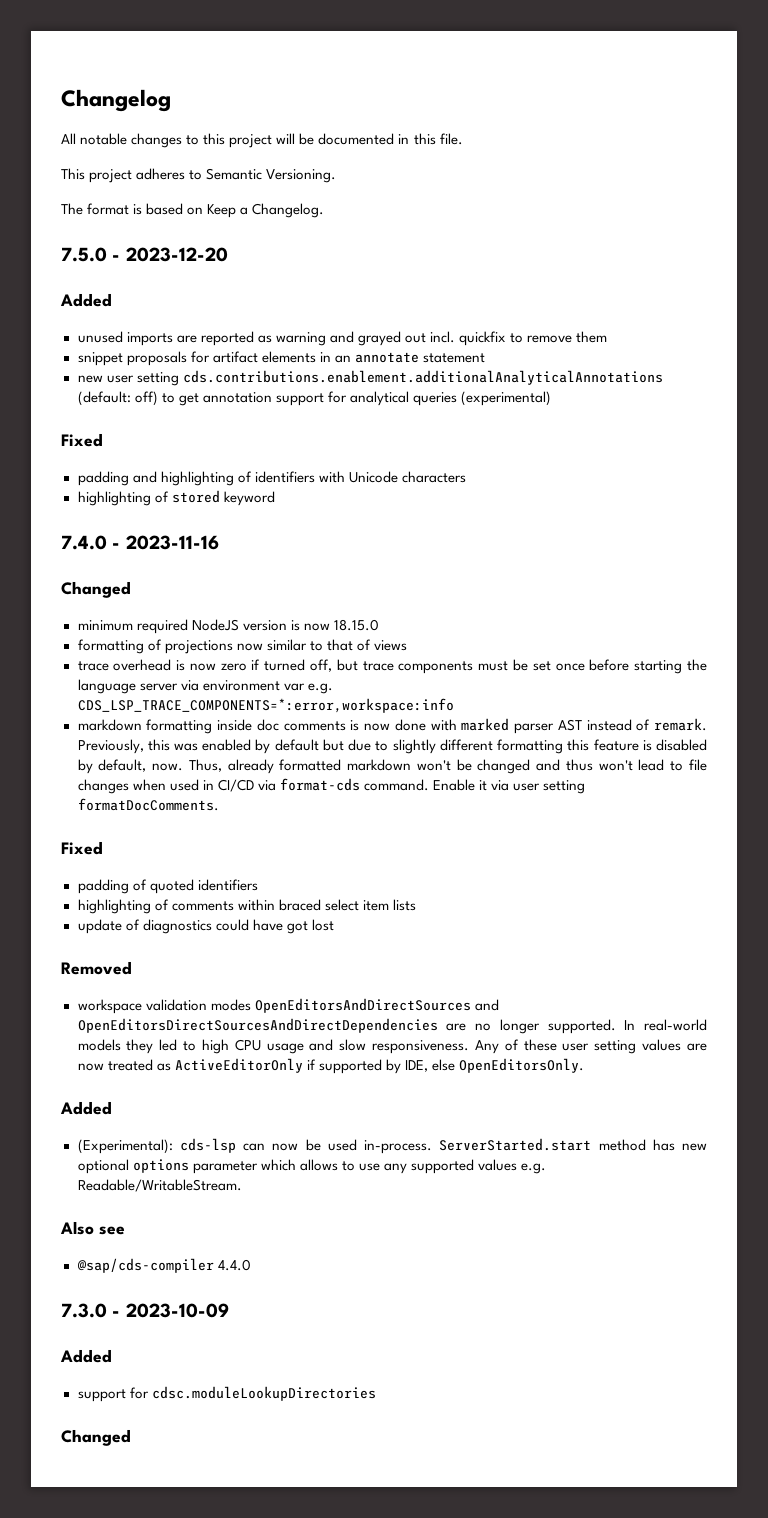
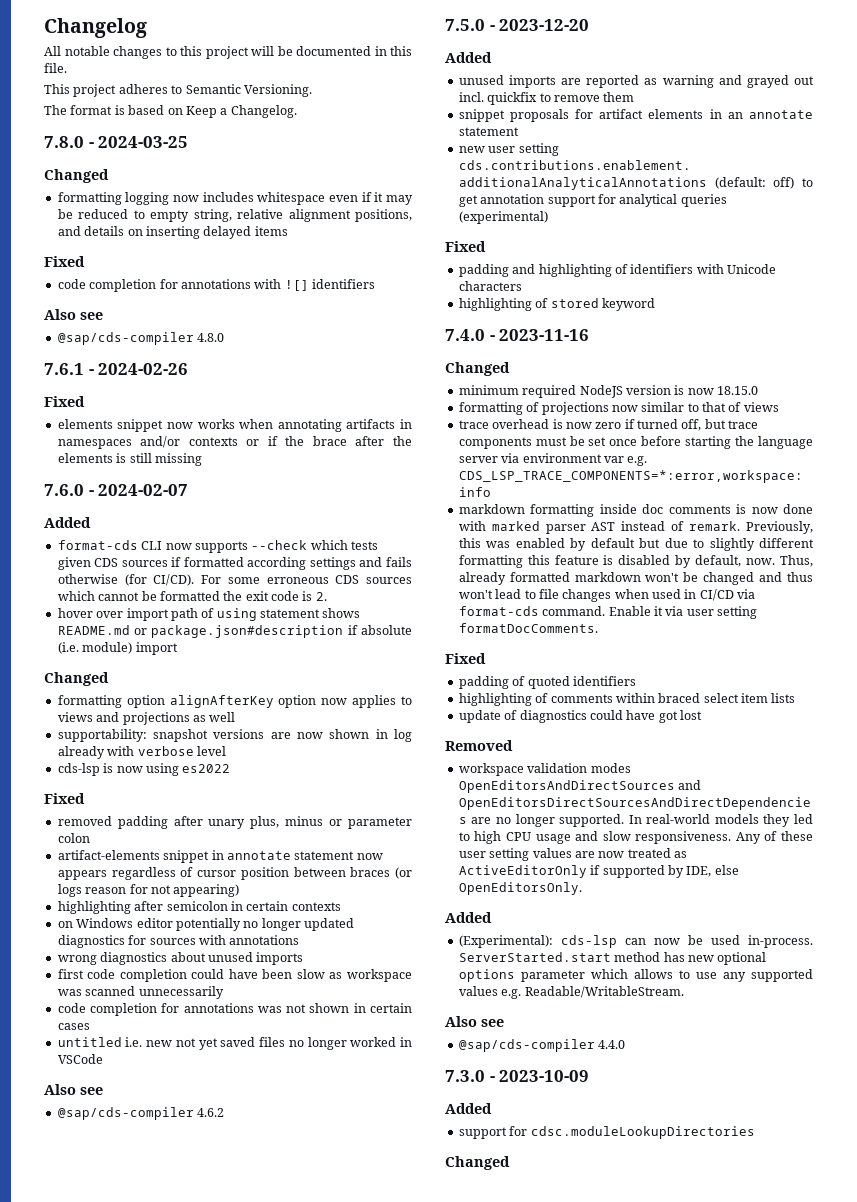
+ 7.8.0 - 2024-03-25
+ Changed
+ formatting logging now includes whitespace even if it may be reduced to empty string, relative alignment positions, and details on inserting delayed items
+ Fixed
+ code completion for annotations with ![] identifiers
+ Also see
+ @sap/cds-compiler 4.8.0
+ 7.6.1 - 2024-02-26
+ Fixed
+ elements snippet now works when annotating artifacts in namespaces and/or contexts or if the brace after the elements is still missing
+ 7.6.0 - 2024-02-07
+ Added
+ format-cds CLI now supports --check which tests given CDS sources if formatted according settings and fails otherwise (for CI/CD). For some erroneous CDS sources which cannot be formatted the exit code is 2.
+ hover over import path of using statement shows README.md or package.json#description if absolute (i.e. module) import
+ Changed
+ formatting option alignAfterKey option now applies to views and projections as well
+ supportability: snapshot versions are now shown in log already with verbose level
+ cds-lsp is now using es2022
+ Fixed
+ removed padding after unary plus, minus or parameter colon
+ artifact-elements snippet in annotate statement now appears regardless of cursor position between braces (or logs reason for not appearing)
+ highlighting after semicolon in certain contexts
+ on Windows editor potentially no longer updated diagnostics for sources with annotations
+ wrong diagnostics about unused imports
+ first code completion could have been slow as workspace was scanned unnecessarily
+ code completion for annotations was not shown in certain cases
+ untitled i.e. new not yet saved files no longer worked in VSCode
+ Also see
+ @sap/cds-compiler 4.6.2

